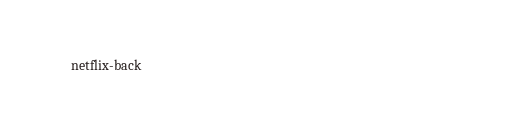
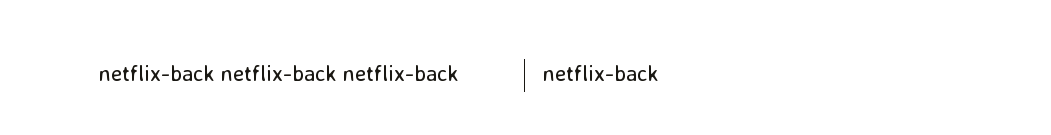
- netflix-back
+ netflix-back netflix-back netflix-back netflix-back

